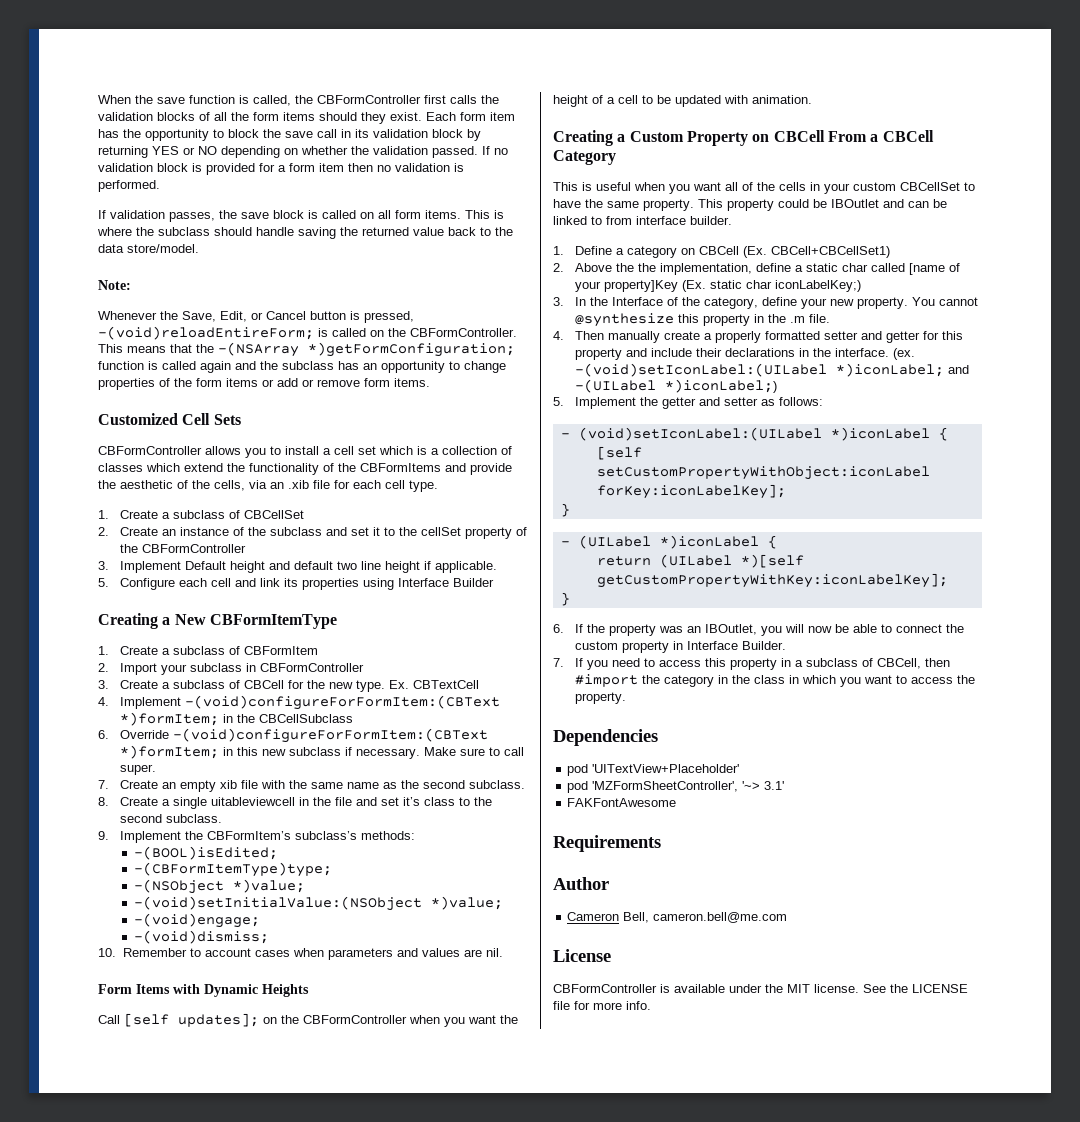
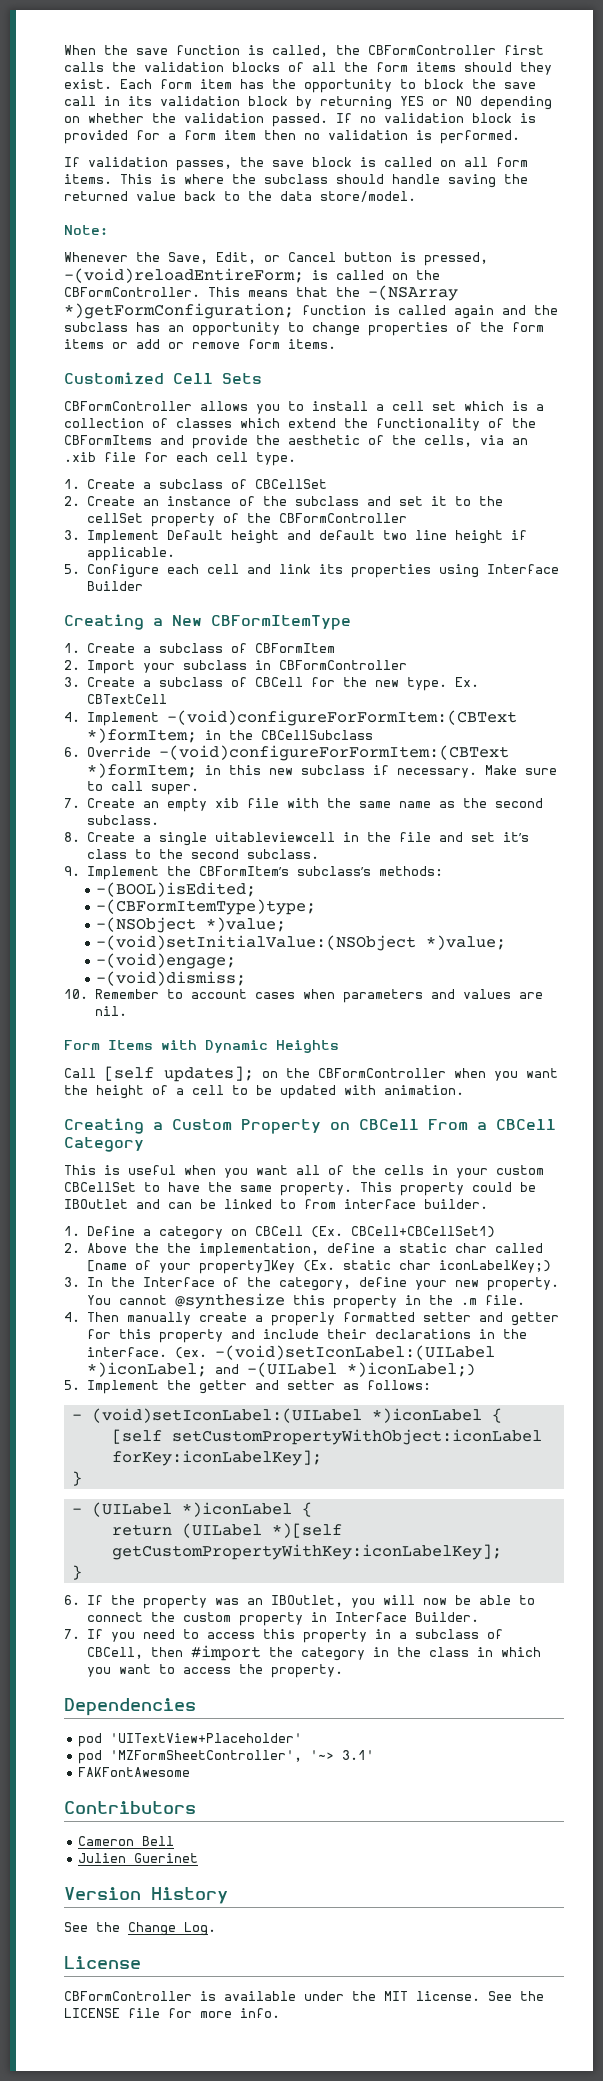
- Requirements
- Author
+ Contributors
- Cameron Bell, cameron.bell@me.com
+ Cameron Bell
+ Julien Guerinet
+ Version History
+ See the Change Log.

